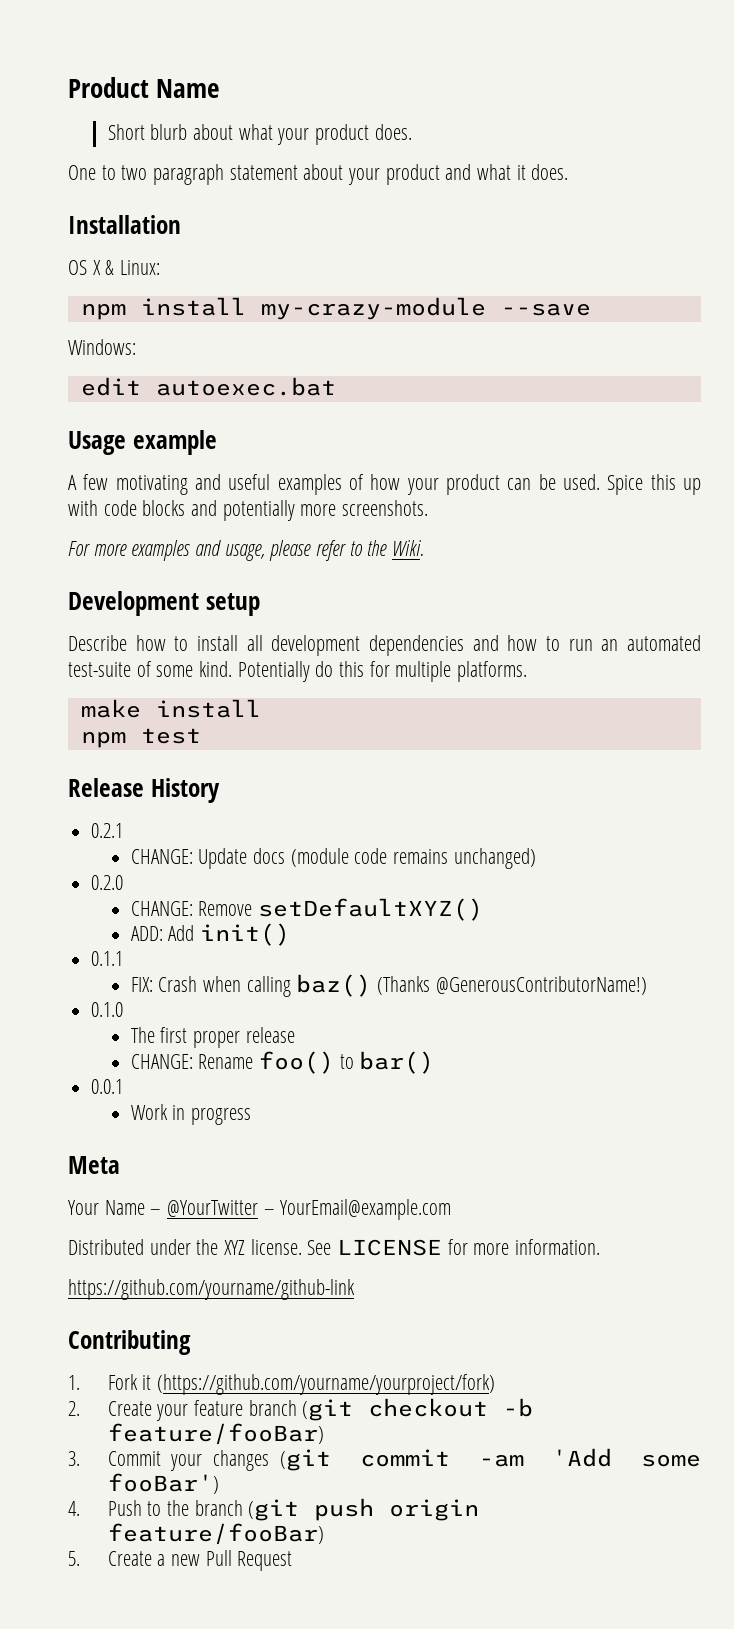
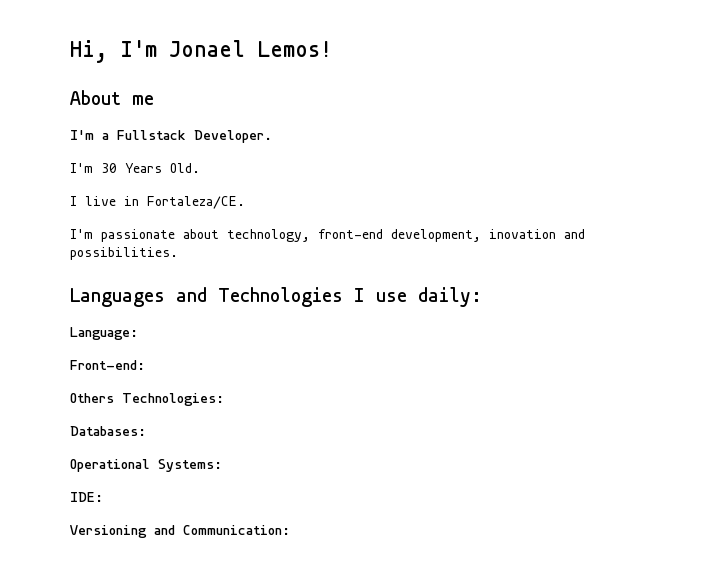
- Product Name
- Short blurb about what your product does.
- One to two paragraph statement about your product and what it does.
- Installation
- OS X & Linux:
- npm install my-crazy-module --save
- Windows:
- edit autoexec.bat
- Usage example
- A few motivating and useful examples of how your product can be used. Spice this up with code blocks and potentially more screenshots.
- For more examples and usage, please refer to the Wiki.
- Development setup
- Describe how to install all development dependencies and how to run an automated test-suite of some kind. Potentially do this for multiple platforms.
- make install
- npm test
- Release History
- 0.2.1
- CHANGE: Update docs (module code remains unchanged)
- 0.2.0
- CHANGE: Remove setDefaultXYZ()
- ADD: Add init()
- 0.1.1
- FIX: Crash when calling baz() (Thanks @GenerousContributorName!)
- 0.1.0
- The first proper release
- CHANGE: Rename foo() to bar()
- 0.0.1
- Work in progress
- Meta
- Your Name – @YourTwitter – YourEmail@example.com
- Distributed under the XYZ license. See LICENSE for more information.
- https://github.com/yourname/github-link
- Contributing
- 1. Fork it (https://github.com/yourname/yourproject/fork)
- 2. Create your feature branch (git checkout -b feature/fooBar)
- 3. Commit your changes (git commit -am 'Add some fooBar')
- 4. Push to the branch (git push origin feature/fooBar)
- 5. Create a new Pull Request
+ Hi, I'm Jonael Lemos!
+ About me
+ I'm a Fullstack Developer.
+ I'm 30 Years Old.
+ I live in Fortaleza/CE.
+ I'm passionate about technology, front-end development, inovation and possibilities.
+ Languages and Technologies I use daily:
+ Language:
+ Front-end:
+ Others Technologies:
+ Databases:
+ Operational Systems:
+ IDE:
+ Versioning and Communication:

